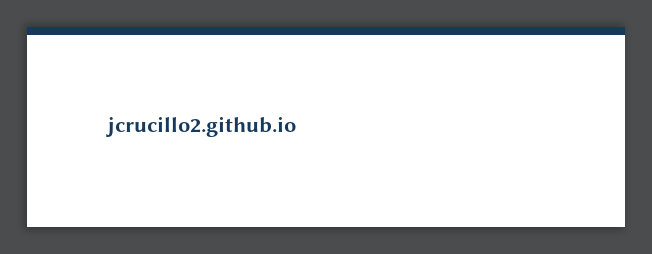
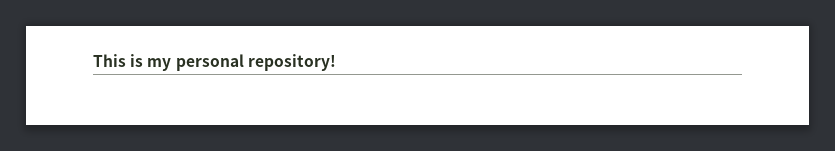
- jcrucillo2.github.io
+ This is my personal repository!

